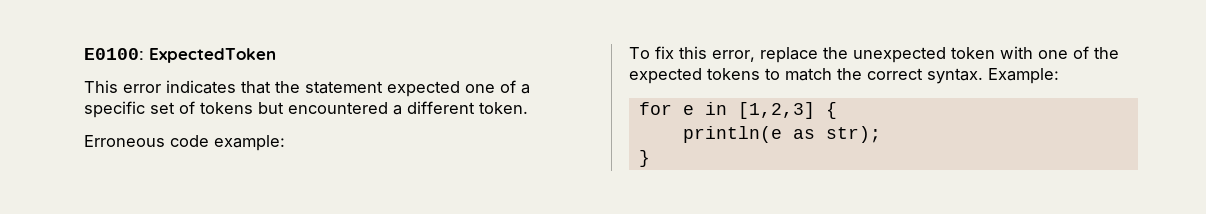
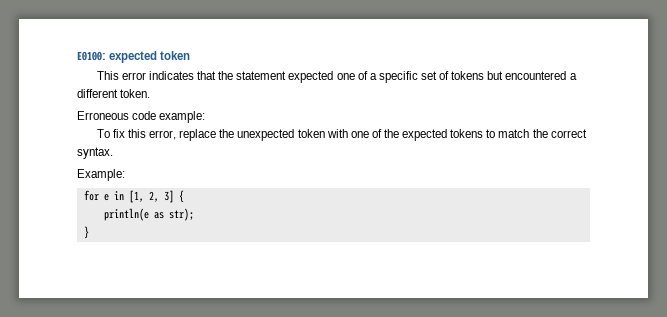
- E0100: ExpectedToken
+ E0100: expected token
- To fix this error, replace the unexpected token with one of the expected tokens to match the correct syntax. Example:
+ To fix this error, replace the unexpected token with one of the expected tokens to match the correct syntax.
+ Example:
- for e in [1,2,3] {
+ for e in [1, 2, 3] {

